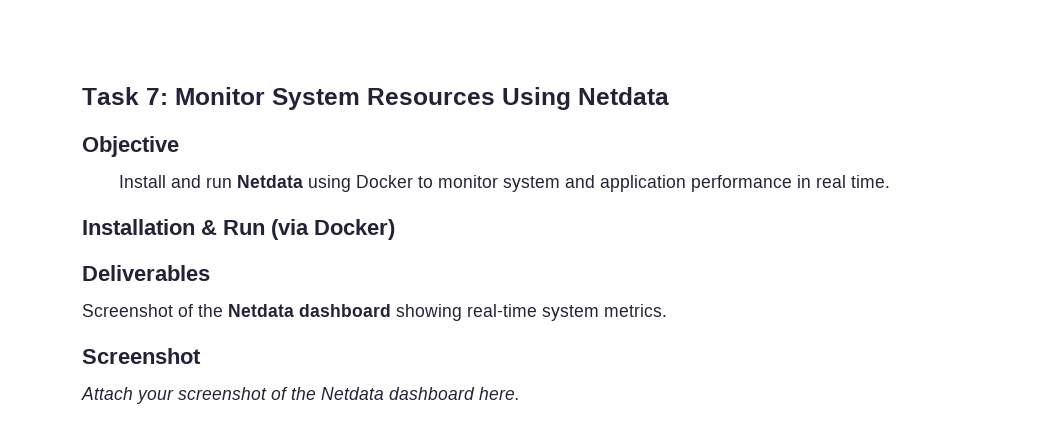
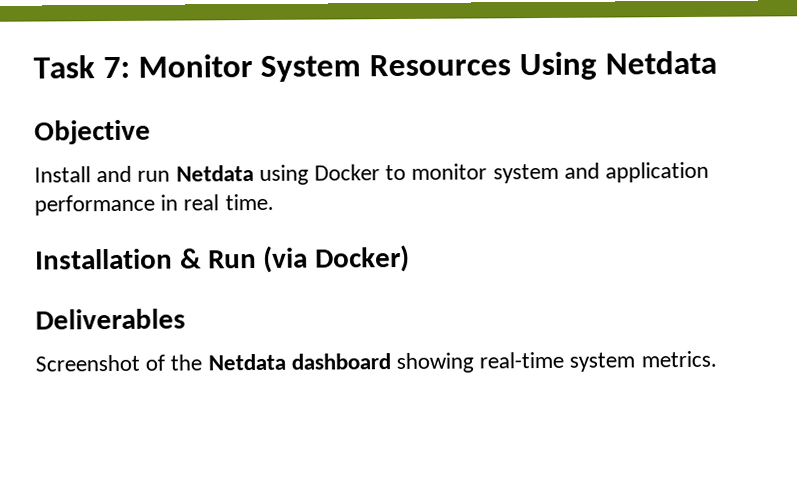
  Screenshot of the Netdata dashboard showing real-time system metrics.
- Screenshot
- Attach your screenshot of the Netdata dashboard here.

